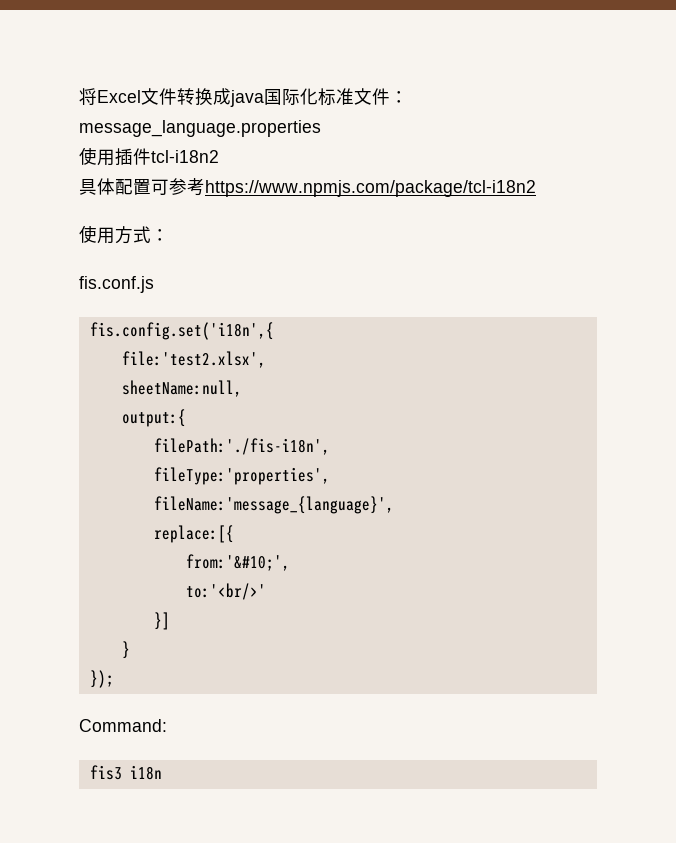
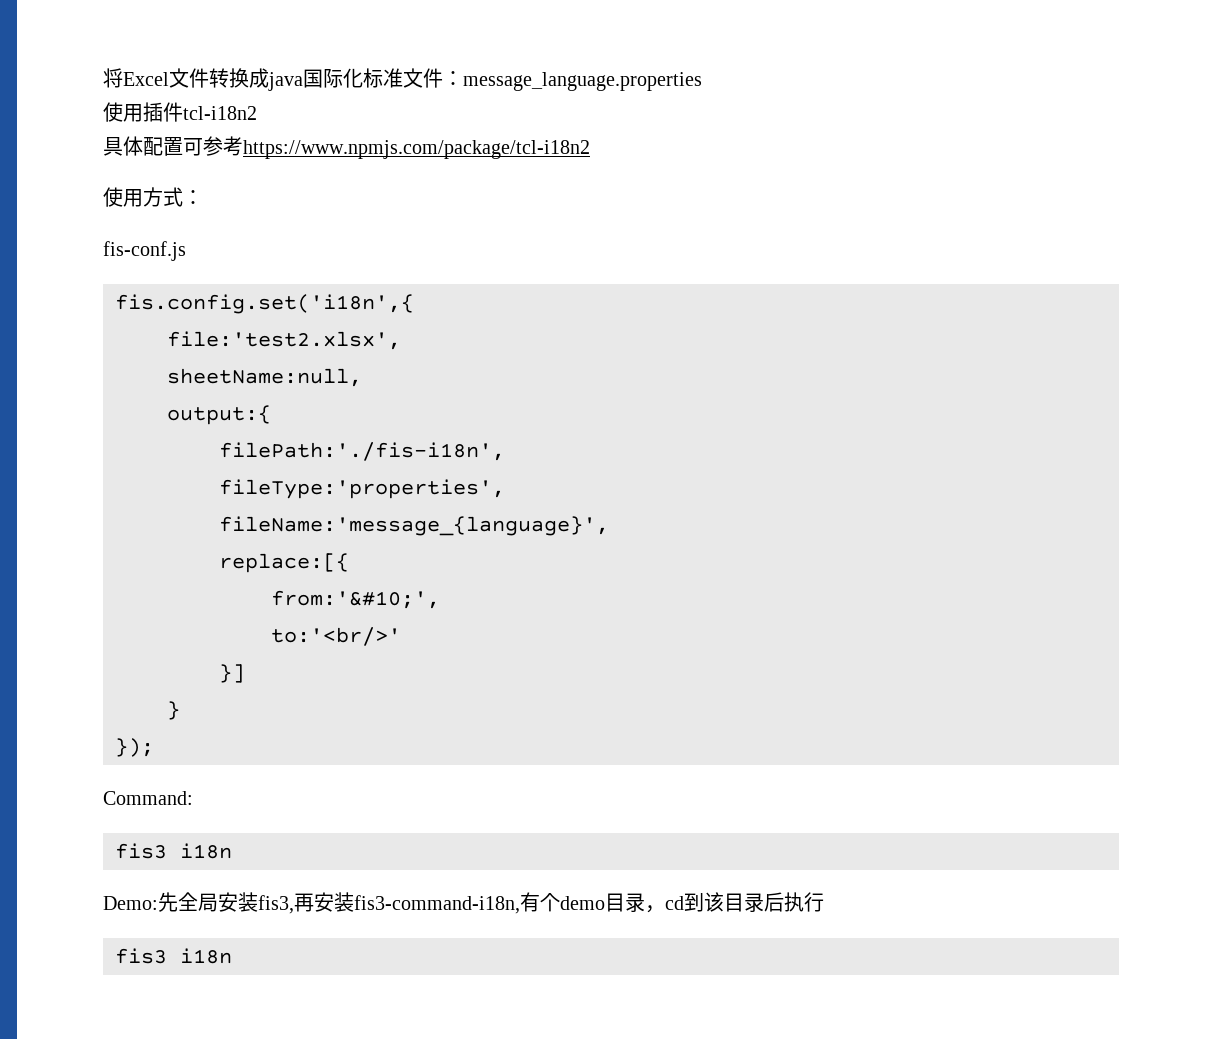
- fis.conf.js
+ fis-conf.js
+ Demo:先全局安装fis3,再安装fis3-command-i18n,有个demo目录，cd到该目录后执行
+ fis3 i18n

